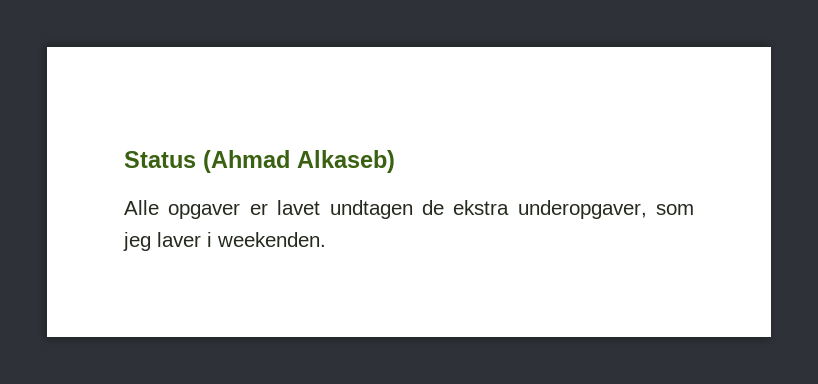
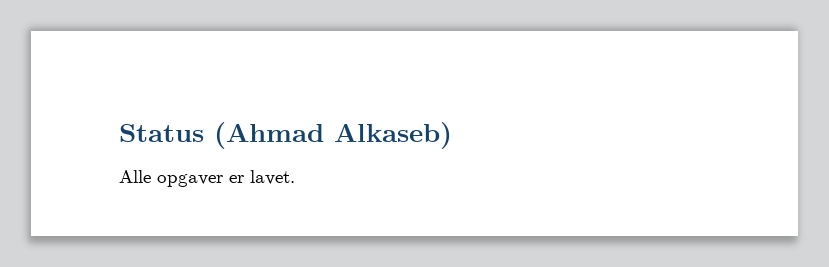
- Alle opgaver er lavet undtagen de ekstra underopgaver, som jeg laver i weekenden.
+ Alle opgaver er lavet.

